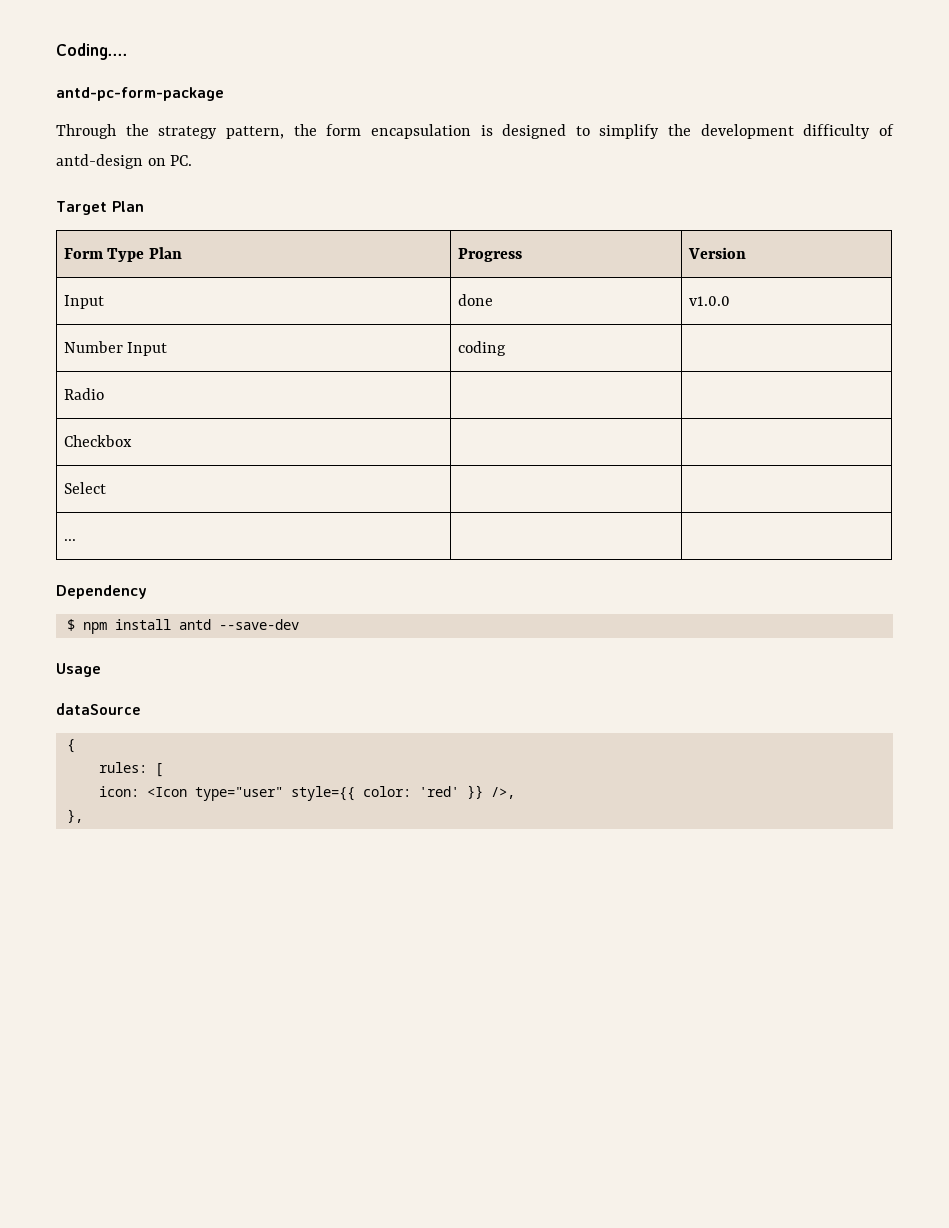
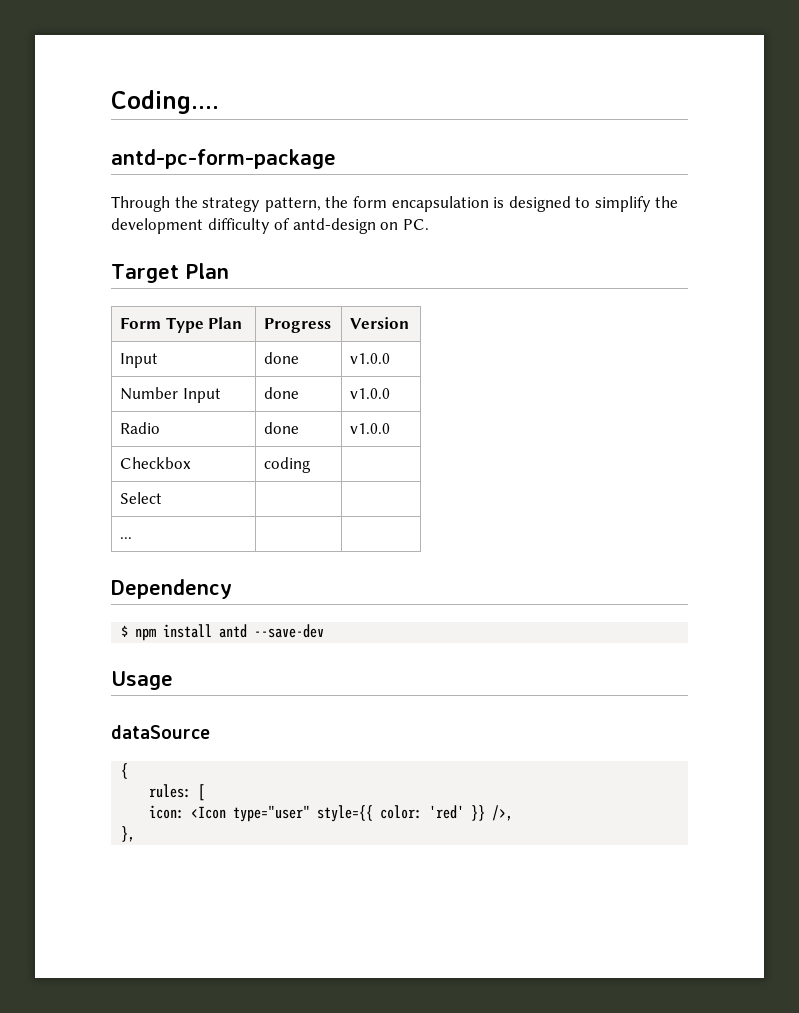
- Number Input | coding |
+ Number Input | done | v1.0.0
- Radio | |
+ Radio | done | v1.0.0
- Checkbox | |
+ Checkbox | coding |

